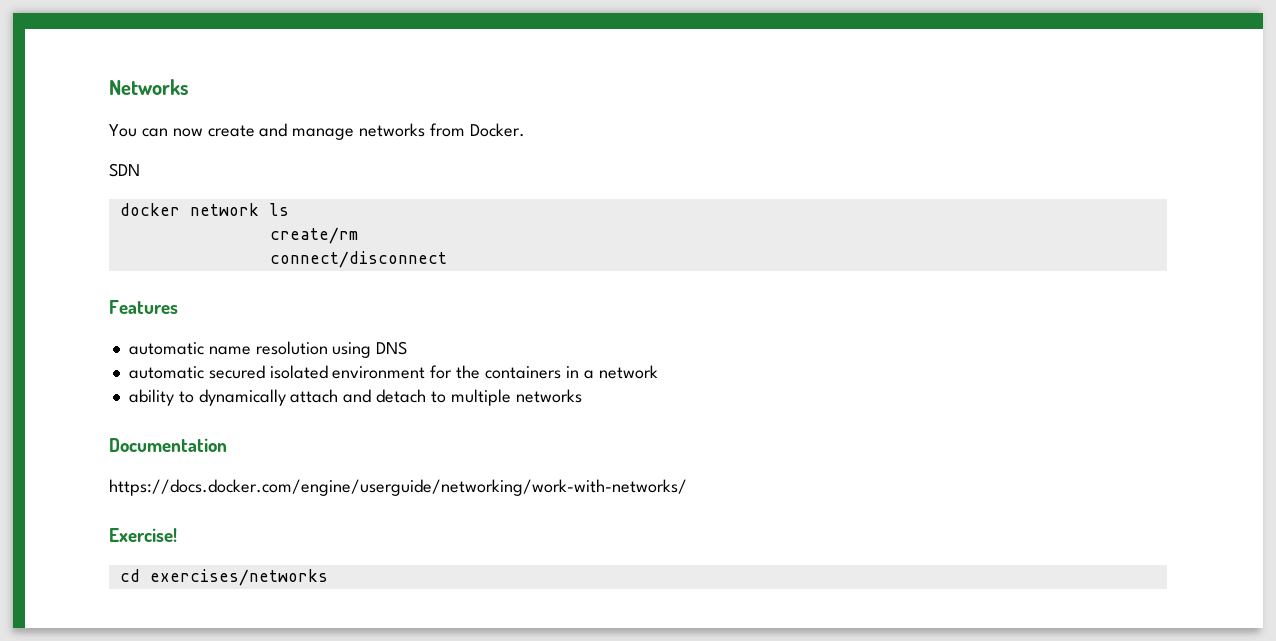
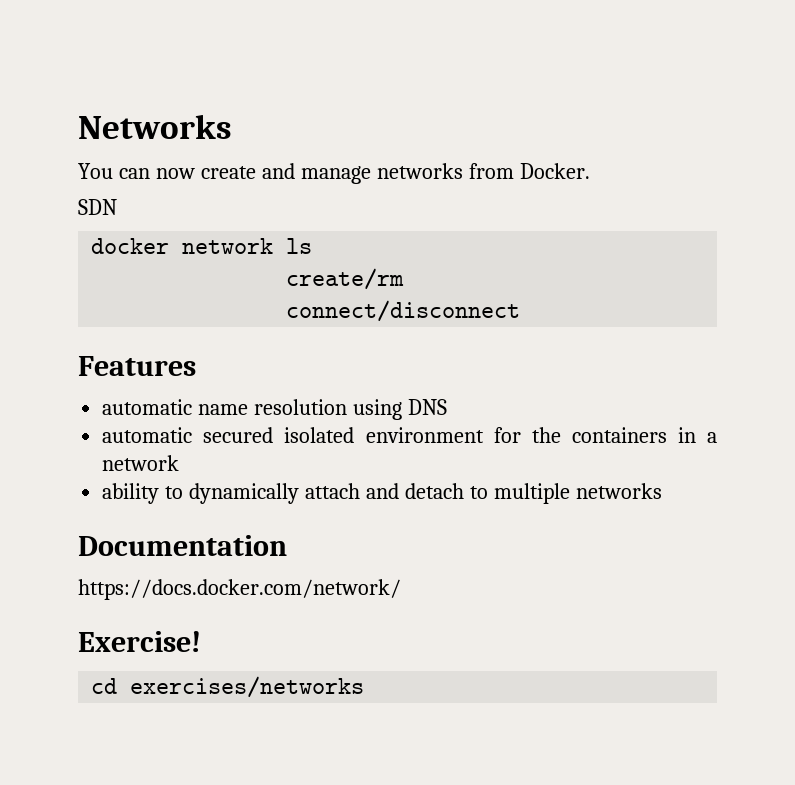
- https://docs.docker.com/engine/userguide/networking/work-with-networks/
+ https://docs.docker.com/network/

